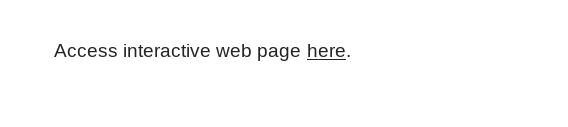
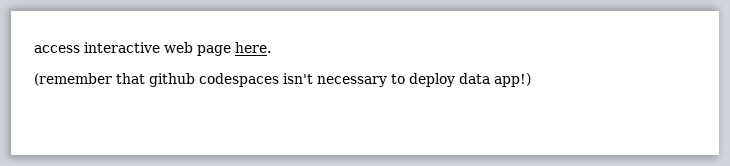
- Access interactive web page here.
+ access interactive web page here.
+ (remember that github codespaces isn't necessary to deploy data app!)

